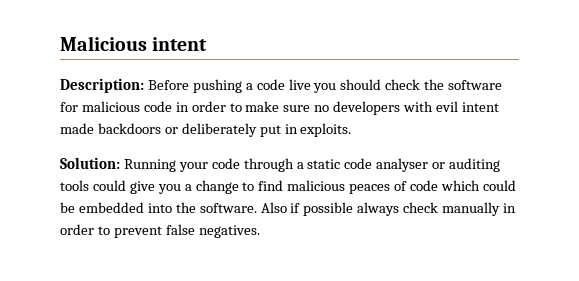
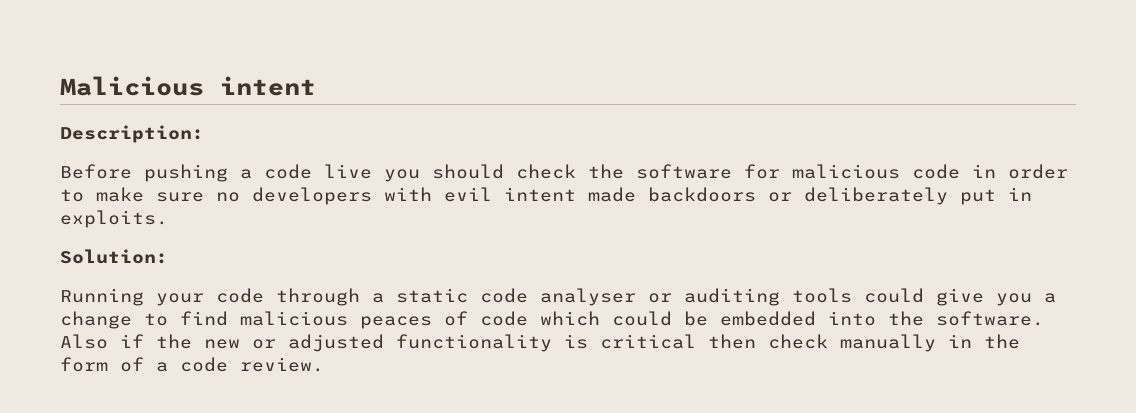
- Description: Before pushing a code live you should check the software for malicious code in order to make sure no developers with evil intent made backdoors or deliberately put in exploits.
+ Description:
+ Before pushing a code live you should check the software for malicious code in order to make sure no developers with evil intent made backdoors or deliberately put in exploits.
- Solution: Running your code through a static code analyser or auditing tools could give you a change to find malicious peaces of code which could be embedded into the software.
+ Solution:
+ Running your code through a static code analyser or auditing tools could give you a change to find malicious peaces of code which could be embedded into the software.
- Also if possible always check manually in order to prevent false negatives.
+ Also if the new or adjusted functionality is critical then check manually in the form of a code review.

